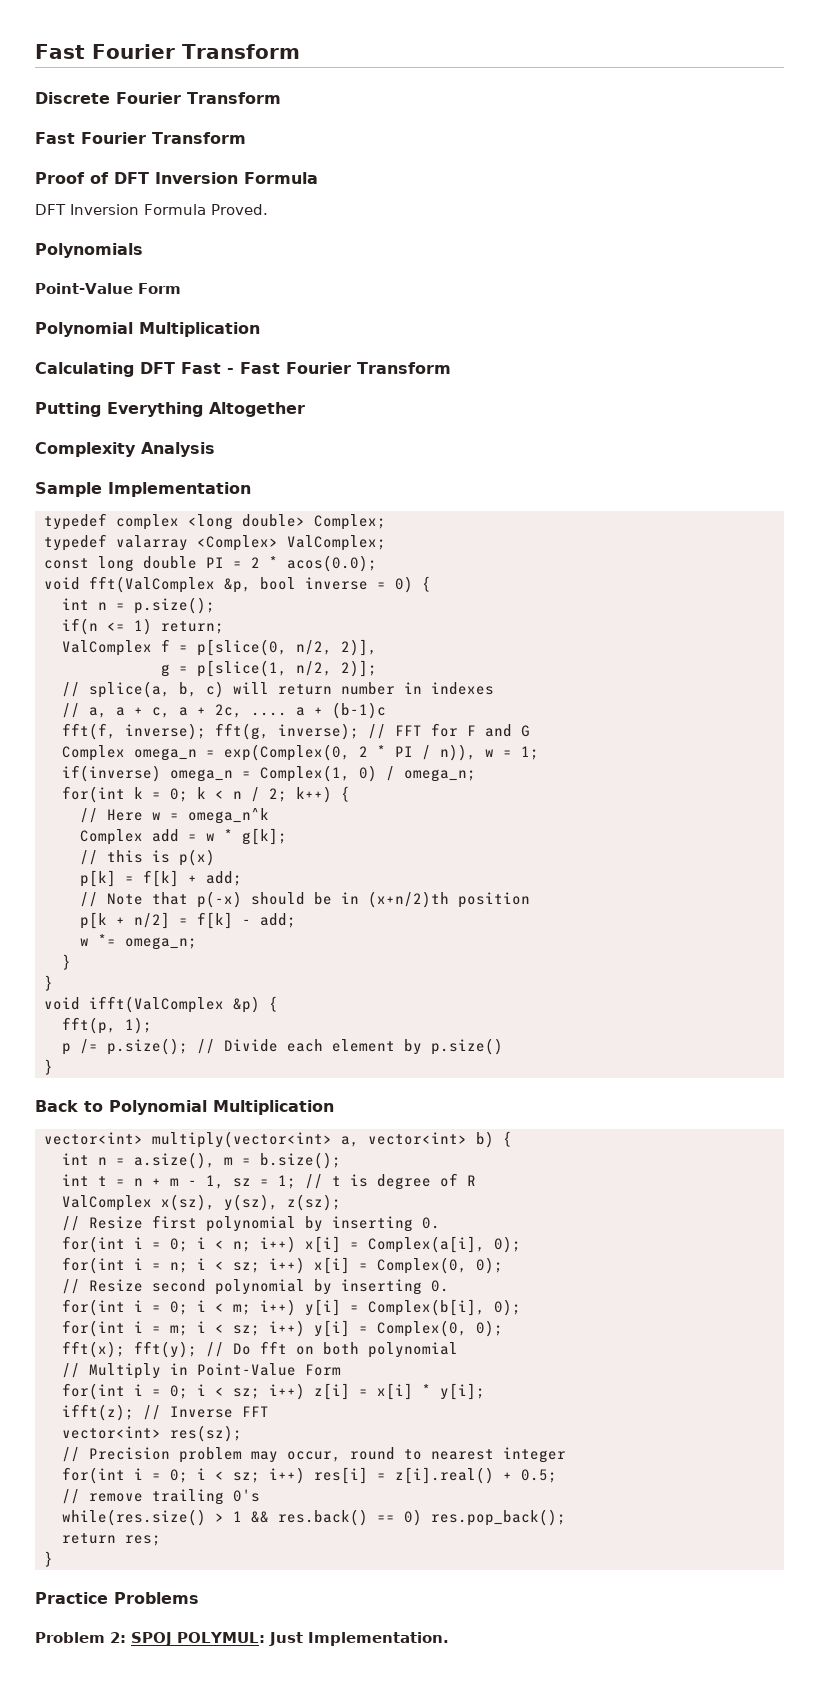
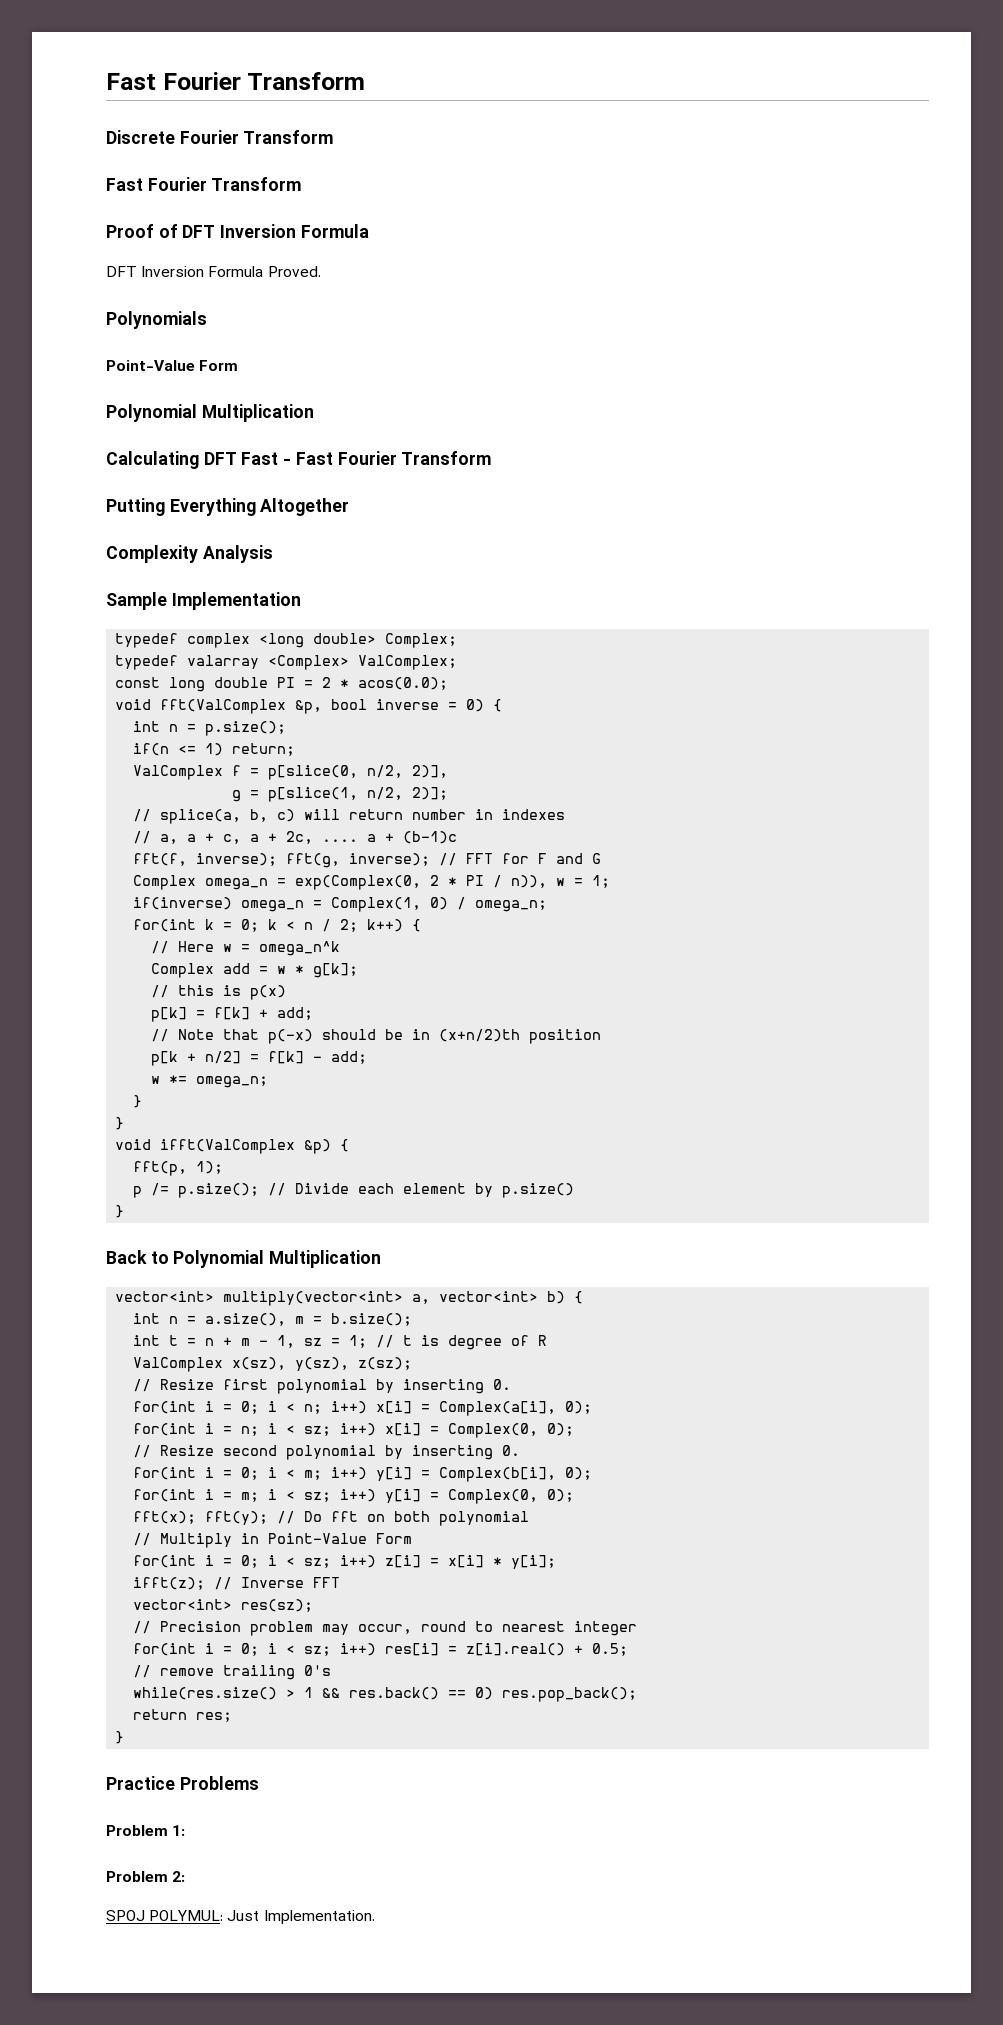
+ Problem 1:
- Problem 2: SPOJ POLYMUL: Just Implementation.
+ Problem 2:
+ SPOJ POLYMUL: Just Implementation.

